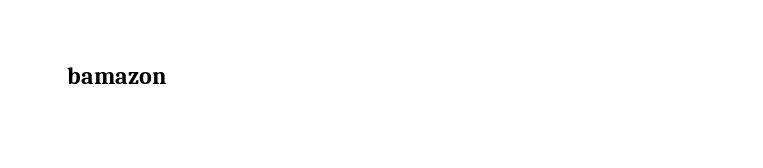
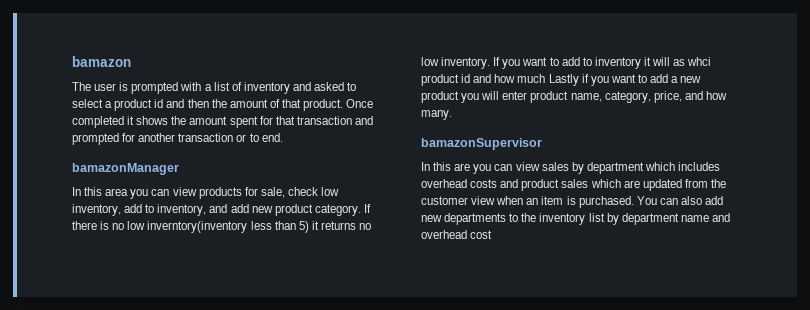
+ The user is prompted with a list of inventory and asked to select a product id and then the amount of that product. Once completed it shows the amount spent for that transaction and prompted for another transaction or to end.
+ bamazonManager
+ In this area you can view products for sale, check low inventory, add to inventory, and add new product category. If there is no low inverntory(inventory less than 5) it returns no low inventory. If you want to add to inventory it will as whci product id and how much Lastly if you want to add a new product you will enter product name, category, price, and how many.
+ bamazonSupervisor
+ In this are you can view sales by department which includes overhead costs and product sales which are updated from the customer view when an item is purchased. You can also add new departments to the inventory list by department name and overhead cost

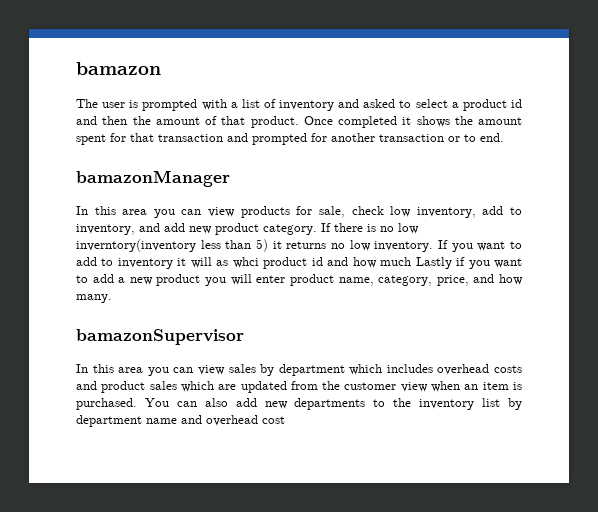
- In this are you can view sales by department which includes overhead costs and product sales which are updated from the customer view when an item is purchased.
+ In this area you can view sales by department which includes overhead costs and product sales which are updated from the customer view when an item is purchased.

